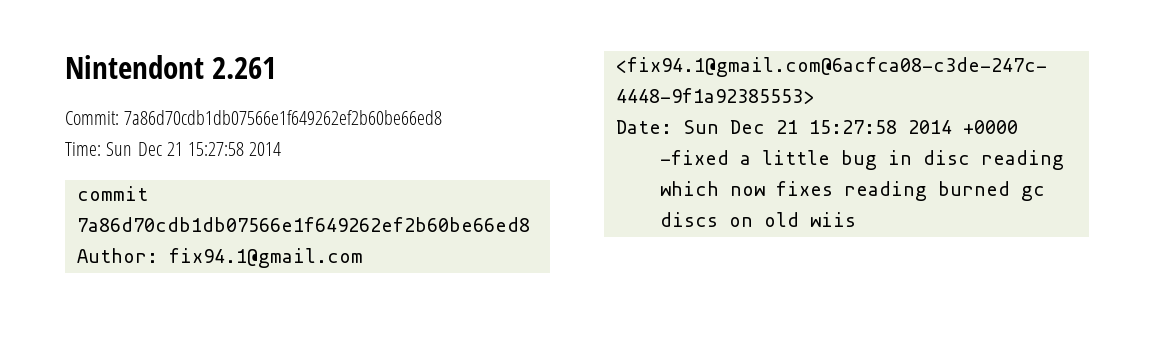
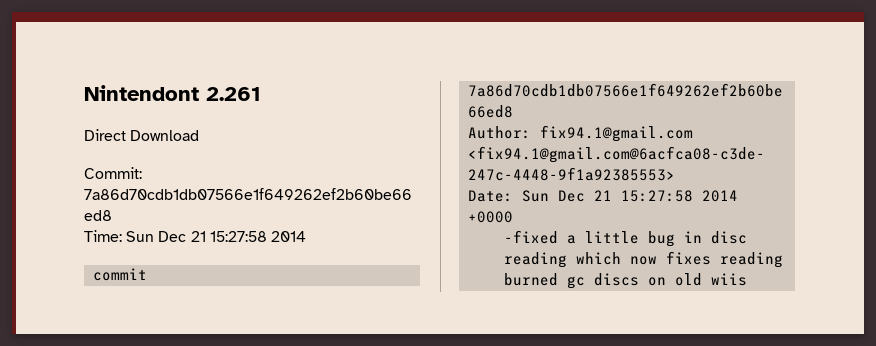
+ Direct Download

